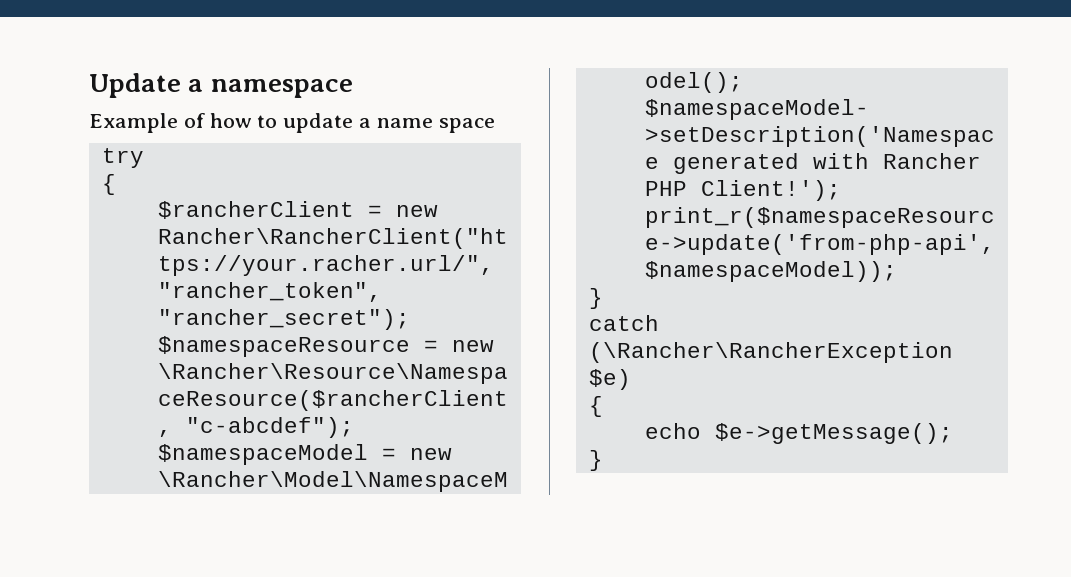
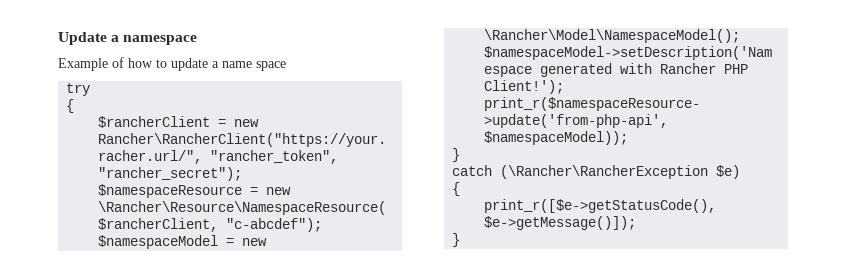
- echo $e->getMessage();
+ print_r([$e->getStatusCode(), $e->getMessage()]);

